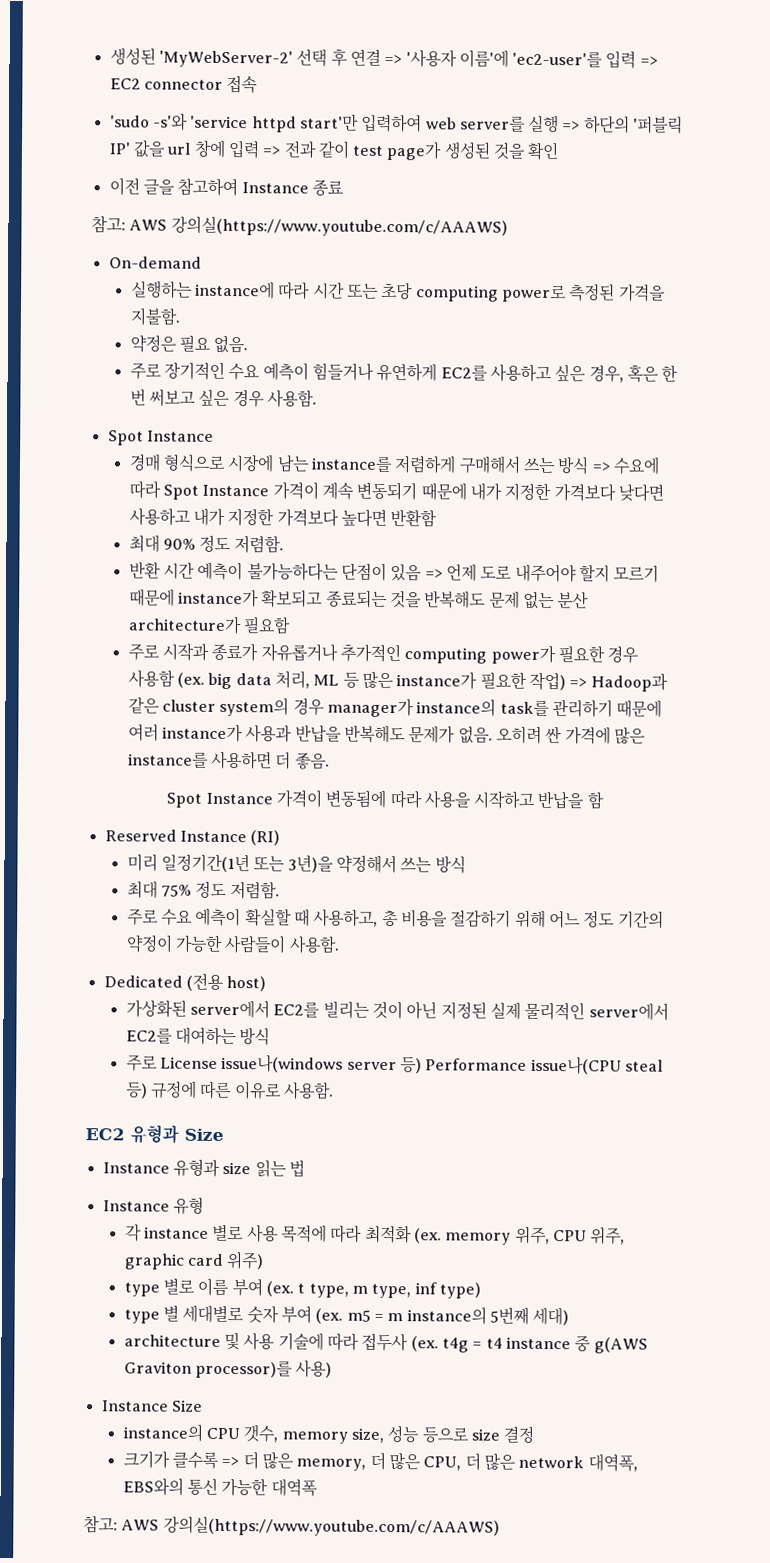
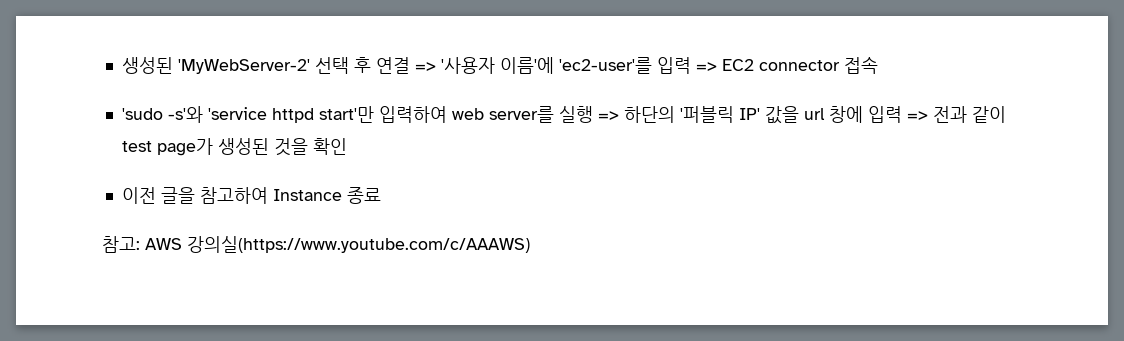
- On-demand
- 실행하는 instance에 따라 시간 또는 초당 computing power로 측정된 가격을 지불함.
- 약정은 필요 없음.
- 주로 장기적인 수요 예측이 힘들거나 유연하게 EC2를 사용하고 싶은 경우, 혹은 한 번 써보고 싶은 경우 사용함.
- Spot Instance
- 경매 형식으로 시장에 남는 instance를 저렴하게 구매해서 쓰는 방식 => 수요에 따라 Spot Instance 가격이 계속 변동되기 때문에 내가 지정한 가격보다 낮다면 사용하고 내가 지정한 가격보다 높다면 반환함
- 최대 90% 정도 저렴함.
- 반환 시간 예측이 불가능하다는 단점이 있음 => 언제 도로 내주어야 할지 모르기 때문에 instance가 확보되고 종료되는 것을 반복해도 문제 없는 분산 architecture가 필요함
- 주로 시작과 종료가 자유롭거나 추가적인 computing power가 필요한 경우 사용함 (ex. big data 처리, ML 등 많은 instance가 필요한 작업) => Hadoop과 같은 cluster system의 경우 manager가 instance의 task를 관리하기 때문에 여러 instance가 사용과 반납을 반복해도 문제가 없음. 오히려 싼 가격에 많은 instance를 사용하면 더 좋음.
- Spot Instance 가격이 변동됨에 따라 사용을 시작하고 반납을 함
- Reserved Instance (RI)
- 미리 일정기간(1년 또는 3년)을 약정해서 쓰는 방식
- 최대 75% 정도 저렴함.
- 주로 수요 예측이 확실할 때 사용하고, 총 비용을 절감하기 위해 어느 정도 기간의 약정이 가능한 사람들이 사용함.
- Dedicated (전용 host)
- 가상화된 server에서 EC2를 빌리는 것이 아닌 지정된 실제 물리적인 server에서 EC2를 대여하는 방식
- 주로 License issue나(windows server 등) Performance issue나(CPU steal 등) 규정에 따른 이유로 사용함.
- EC2 유형과 Size
- Instance 유형과 size 읽는 법
- Instance 유형
- 각 instance 별로 사용 목적에 따라 최적화 (ex. memory 위주, CPU 위주, graphic card 위주)
- type 별로 이름 부여 (ex. t type, m type, inf type)
- type 별 세대별로 숫자 부여 (ex. m5 = m instance의 5번째 세대)
- architecture 및 사용 기술에 따라 접두사 (ex. t4g = t4 instance 중 g(AWS Graviton processor)를 사용)
- Instance Size
- instance의 CPU 갯수, memory size, 성능 등으로 size 결정
- 크기가 클수록 => 더 많은 memory, 더 많은 CPU, 더 많은 network 대역폭, EBS와의 통신 가능한 대역폭
- 참고: AWS 강의실(https://www.youtube.com/c/AAAWS)

